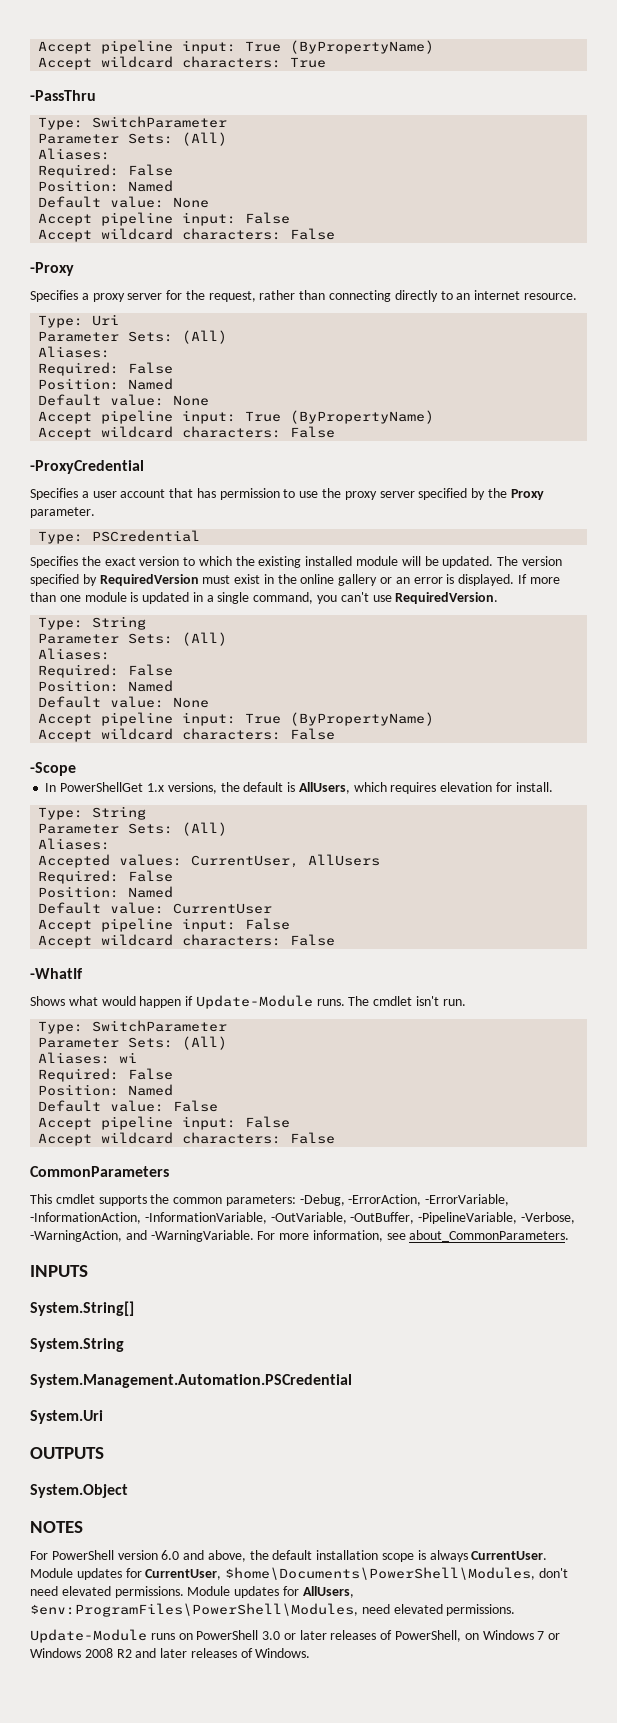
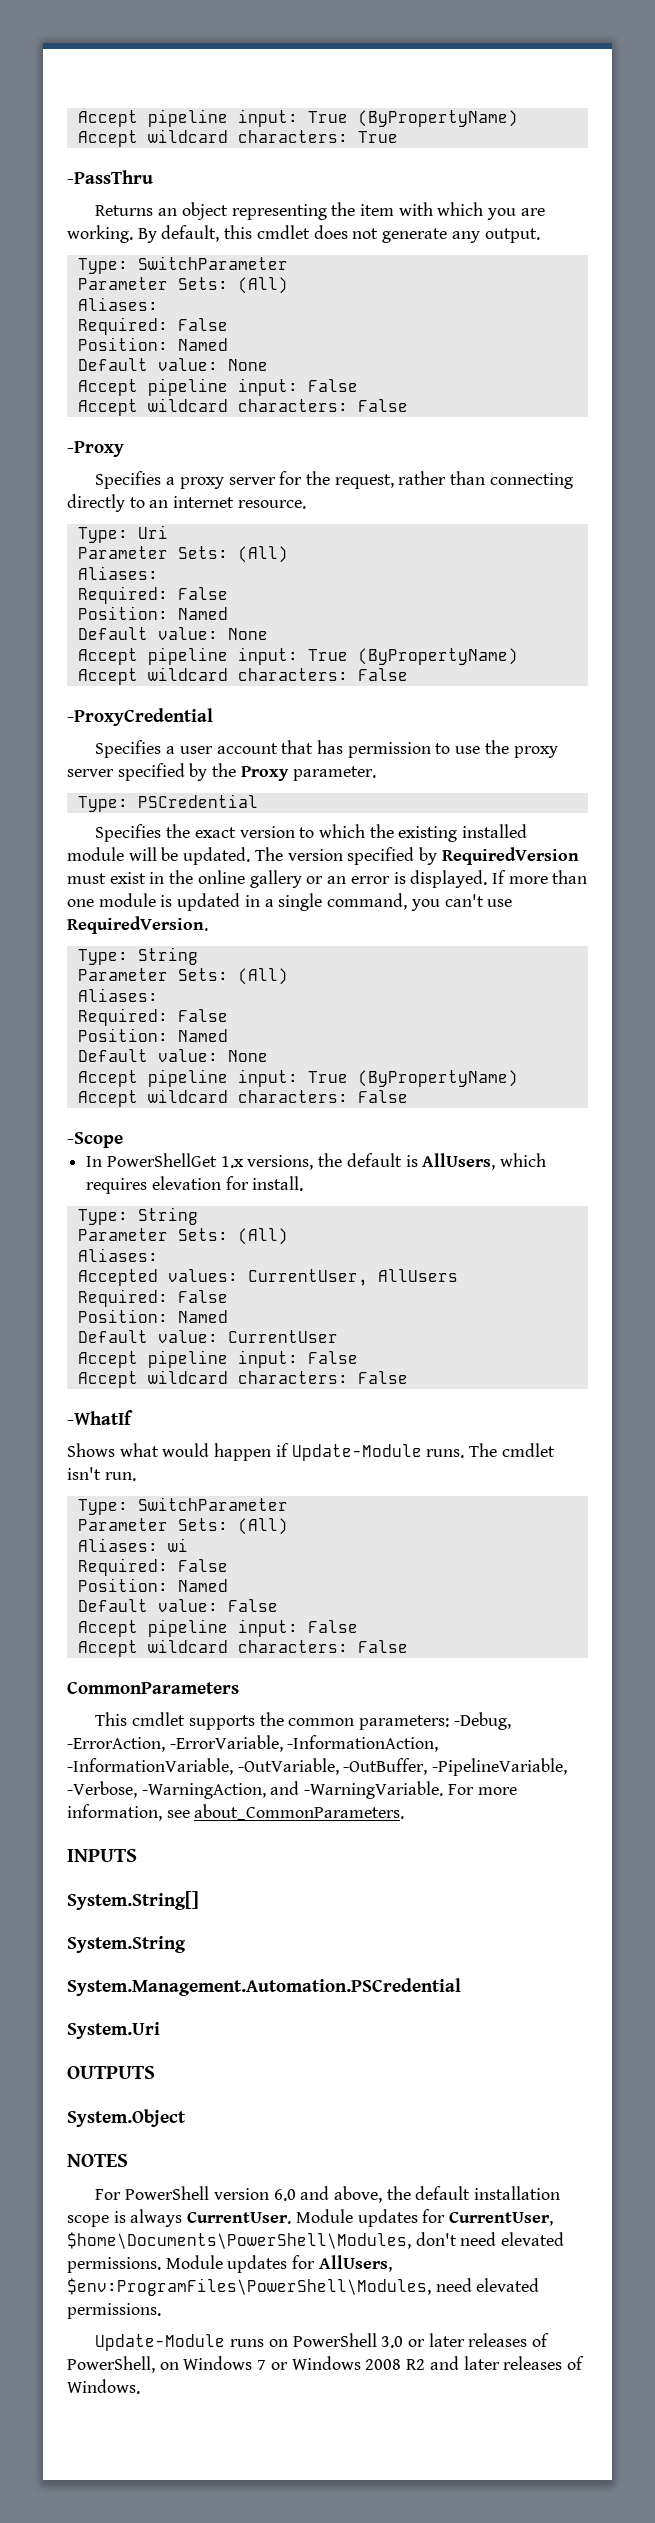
+ Returns an object representing the item with which you are working. By default, this cmdlet does not generate any output.

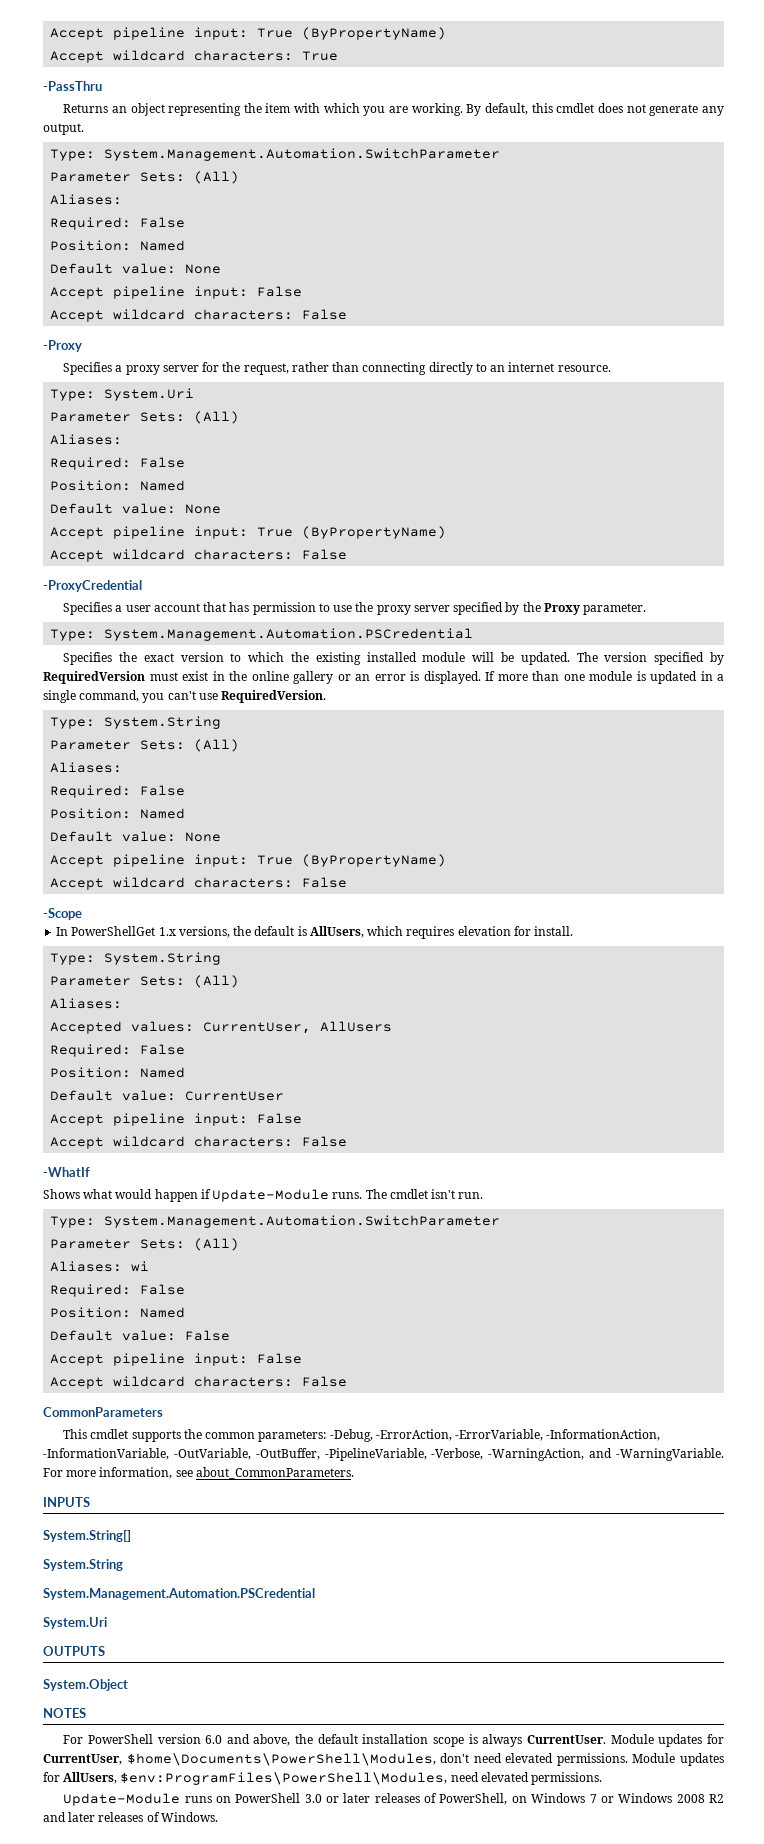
  By default, this cmdlet does not generate any output.
- Type: SwitchParameter
+ Type: System.Management.Automation.SwitchParameter
- Type: Uri
+ Type: System.Uri
- Type: PSCredential
+ Type: System.Management.Automation.PSCredential
  If more than one module is updated in a single command, you can't use RequiredVersion.
- Type: String
+ Type: System.String
  In PowerShellGet 1.x versions, the default is AllUsers, which requires elevation for install.
- Type: String
+ Type: System.String
  The cmdlet isn't run.
- Type: SwitchParameter
+ Type: System.Management.Automation.SwitchParameter

